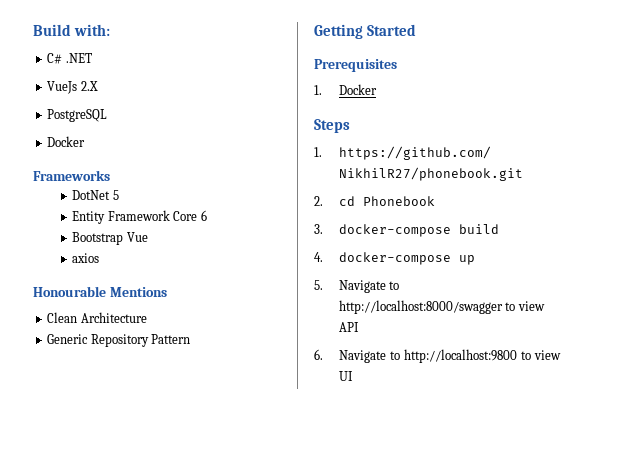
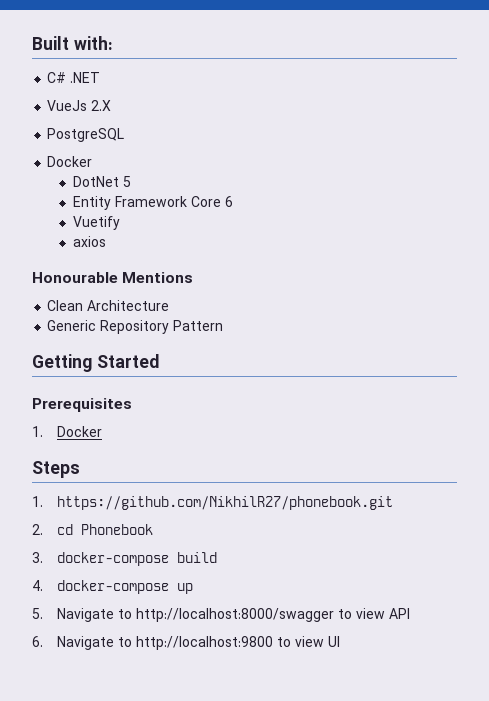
- Build with:
+ Built with:
- Frameworks
- Bootstrap Vue
+ Vuetify

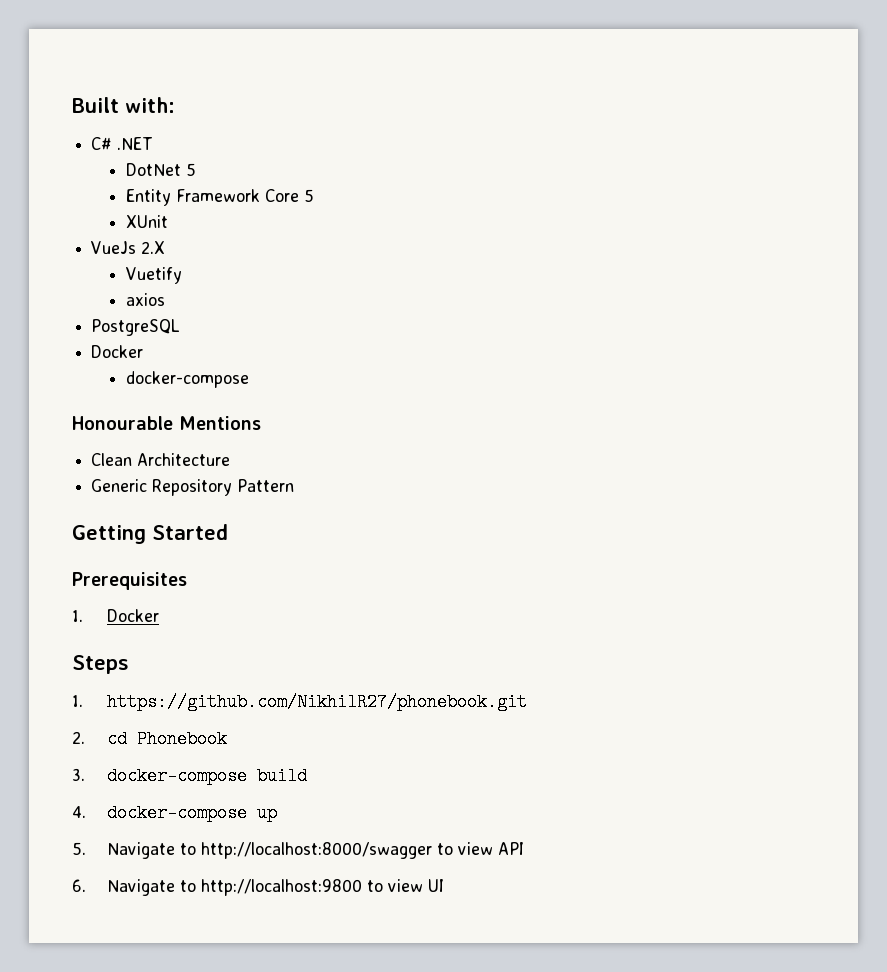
- VueJs 2.X
- PostgreSQL
- Docker
- Entity Framework Core 6
+ Entity Framework Core 5
+ XUnit
+ VueJs 2.X
+ PostgreSQL
+ Docker
+ docker-compose

